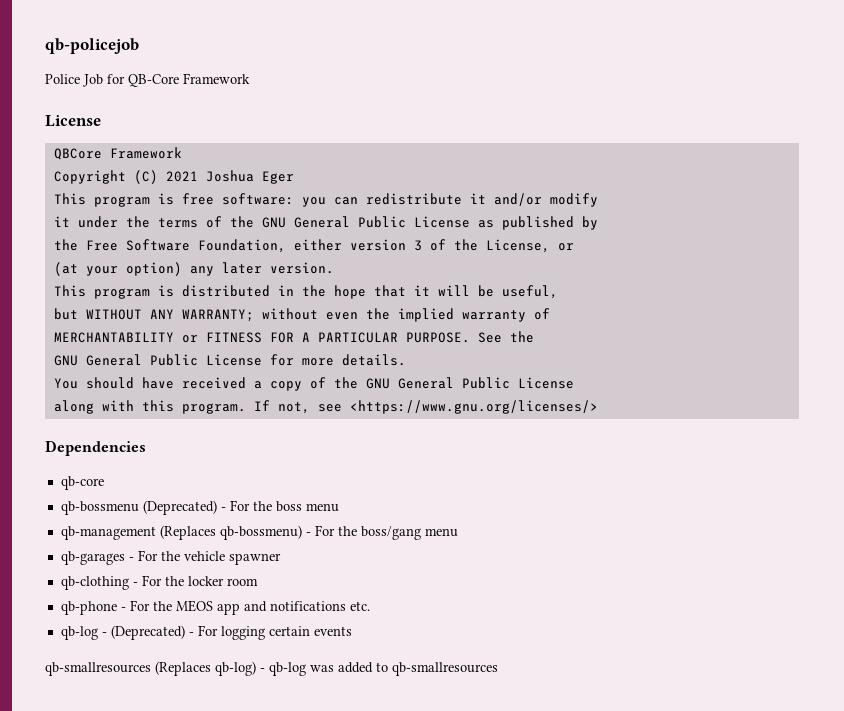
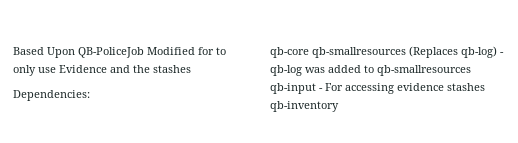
- qb-policejob
- Police Job for QB-Core Framework
- License
- QBCore Framework
- Copyright (C) 2021 Joshua Eger
- This program is free software: you can redistribute it and/or modify
- it under the terms of the GNU General Public License as published by
- the Free Software Foundation, either version 3 of the License, or
- (at your option) any later version.
- This program is distributed in the hope that it will be useful,
- but WITHOUT ANY WARRANTY; without even the implied warranty of
- MERCHANTABILITY or FITNESS FOR A PARTICULAR PURPOSE. See the
- GNU General Public License for more details.
- You should have received a copy of the GNU General Public License
- along with this program. If not, see <https://www.gnu.org/licenses/>
- Dependencies
- qb-core
- qb-bossmenu (Deprecated) - For the boss menu
- qb-management (Replaces qb-bossmenu) - For the boss/gang menu
- qb-garages - For the vehicle spawner
- qb-clothing - For the locker room
- qb-phone - For the MEOS app and notifications etc.
- qb-log - (Deprecated) - For logging certain events
- qb-smallresources (Replaces qb-log) - qb-log was added to qb-smallresources
+ Based Upon QB-PoliceJob Modified for to only use Evidence and the stashes
+ Dependencies:
+ qb-core qb-smallresources (Replaces qb-log) - qb-log was added to qb-smallresources qb-input - For accessing evidence stashes qb-inventory

